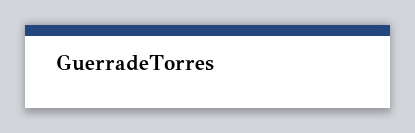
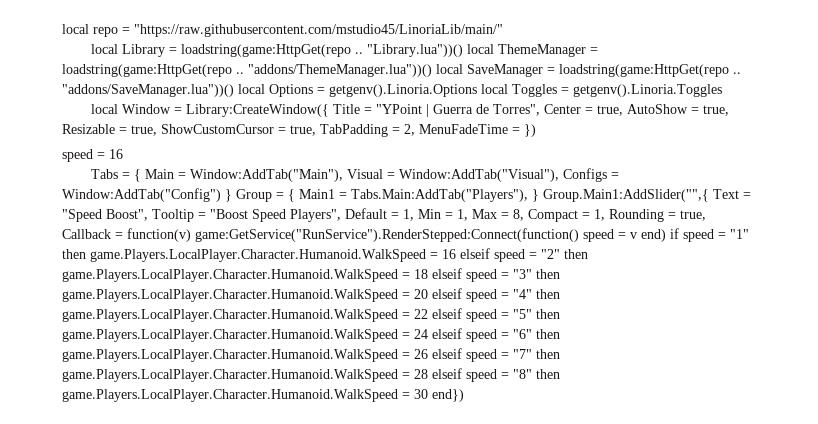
- GuerradeTorres
+ local repo = "https://raw.githubusercontent.com/mstudio45/LinoriaLib/main/"
+ local Library = loadstring(game:HttpGet(repo .. "Library.lua"))() local ThemeManager = loadstring(game:HttpGet(repo .. "addons/ThemeManager.lua"))() local SaveManager = loadstring(game:HttpGet(repo .. "addons/SaveManager.lua"))() local Options = getgenv().Linoria.Options local Toggles = getgenv().Linoria.Toggles
+ local Window = Library:CreateWindow({ Title = "YPoint | Guerra de Torres", Center = true, AutoShow = true, Resizable = true, ShowCustomCursor = true, TabPadding = 2, MenuFadeTime = })
+ speed = 16
+ Tabs = { Main = Window:AddTab("Main"), Visual = Window:AddTab("Visual"), Configs = Window:AddTab("Config") } Group = { Main1 = Tabs.Main:AddTab("Players"), } Group.Main1:AddSlider("",{ Text = "Speed Boost", Tooltip = "Boost Speed Players", Default = 1, Min = 1, Max = 8, Compact = 1, Rounding = true, Callback = function(v) game:GetService("RunService").RenderStepped:Connect(function() speed = v end) if speed = "1" then game.Players.LocalPlayer.Character.Humanoid.WalkSpeed = 16 elseif speed = "2" then game.Players.LocalPlayer.Character.Humanoid.WalkSpeed = 18 elseif speed = "3" then game.Players.LocalPlayer.Character.Humanoid.WalkSpeed = 20 elseif speed = "4" then game.Players.LocalPlayer.Character.Humanoid.WalkSpeed = 22 elseif speed = "5" then game.Players.LocalPlayer.Character.Humanoid.WalkSpeed = 24 elseif speed = "6" then game.Players.LocalPlayer.Character.Humanoid.WalkSpeed = 26 elseif speed = "7" then game.Players.LocalPlayer.Character.Humanoid.WalkSpeed = 28 elseif speed = "8" then game.Players.LocalPlayer.Character.Humanoid.WalkSpeed = 30 end})

